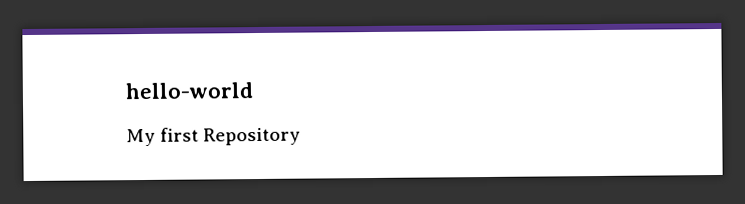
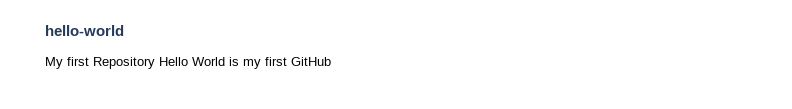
- My first Repository
+ My first Repository Hello World is my first GitHub

